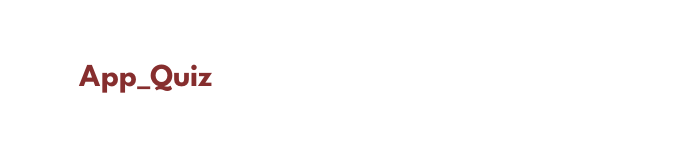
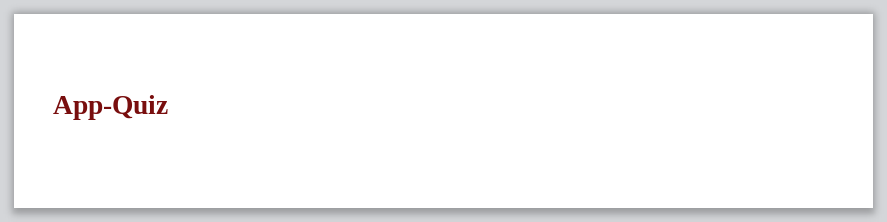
- App_Quiz
+ App-Quiz

